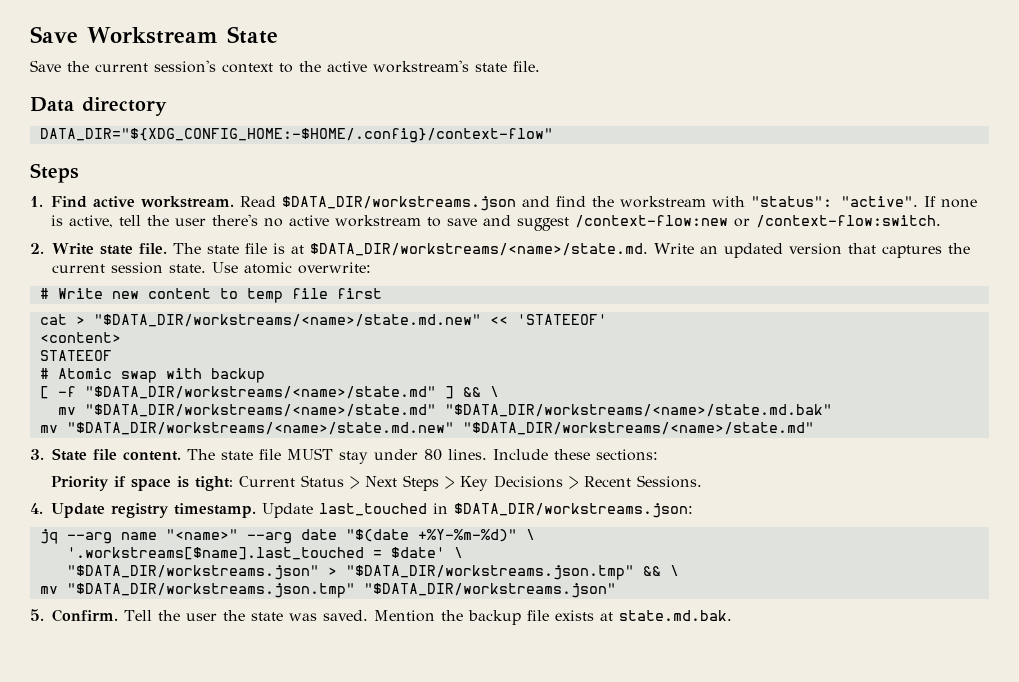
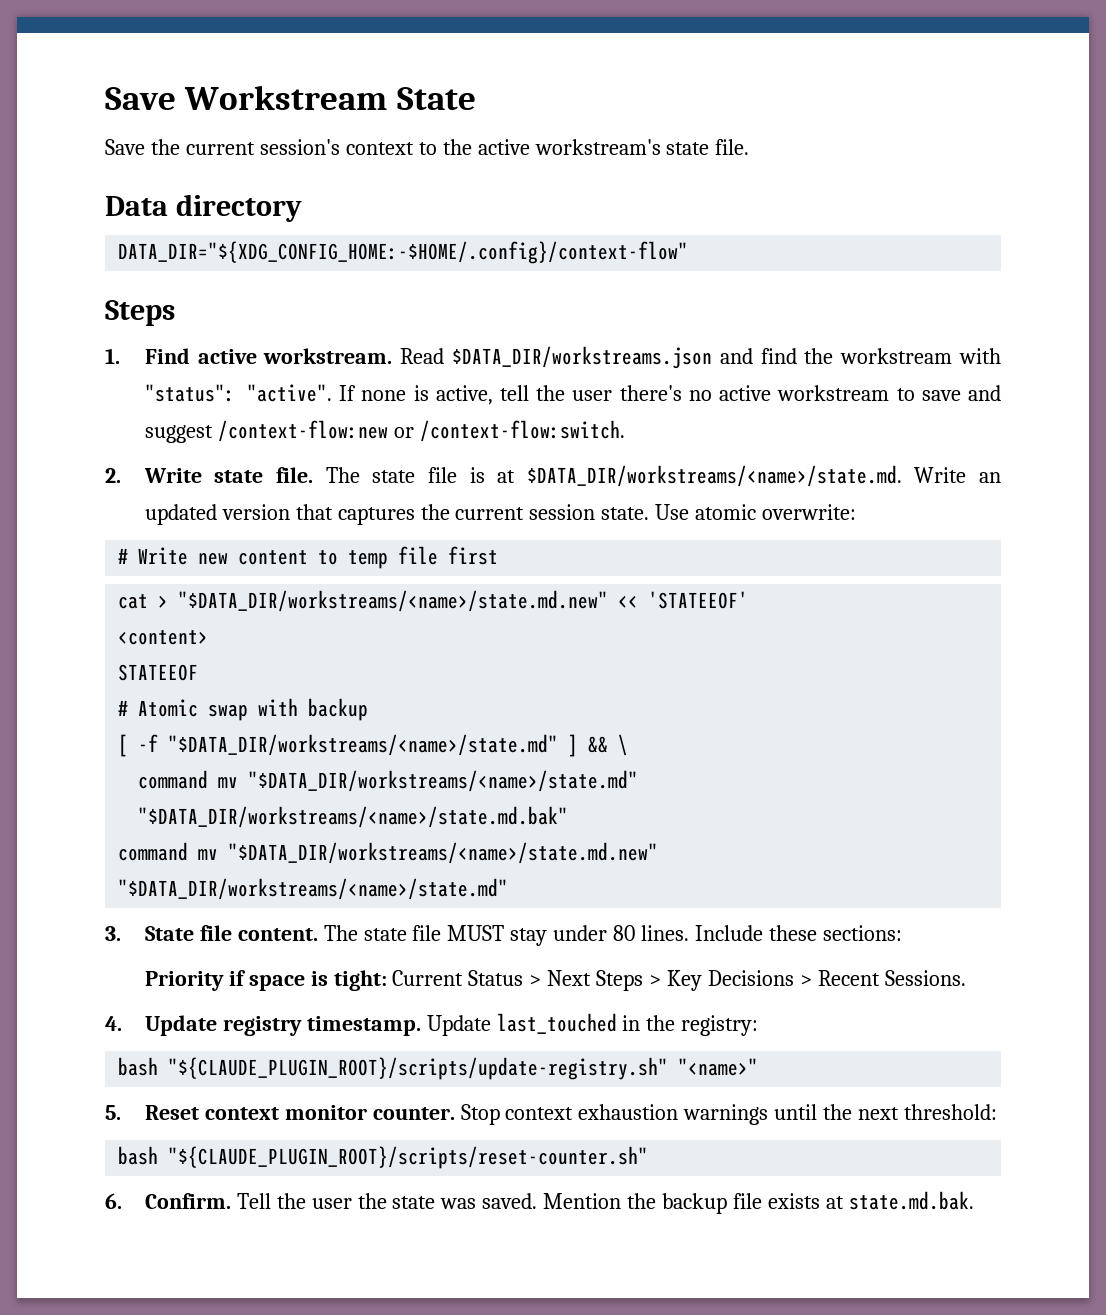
- mv "$DATA_DIR/workstreams/<name>/state.md" "$DATA_DIR/workstreams/<name>/state.md.bak"
+ command mv "$DATA_DIR/workstreams/<name>/state.md" "$DATA_DIR/workstreams/<name>/state.md.bak"
- mv "$DATA_DIR/workstreams/<name>/state.md.new" "$DATA_DIR/workstreams/<name>/state.md"
+ command mv "$DATA_DIR/workstreams/<name>/state.md.new" "$DATA_DIR/workstreams/<name>/state.md"
- Update last_touched in $DATA_DIR/workstreams.json:
- jq --arg name "<name>" --arg date "$(date +%Y-%m-%d)" \
- '.workstreams[$name].last_touched = $date' \
- "$DATA_DIR/workstreams.json" > "$DATA_DIR/workstreams.json.tmp" && \
- mv "$DATA_DIR/workstreams.json.tmp" "$DATA_DIR/workstreams.json"
- 5. Confirm.
+ Update last_touched in the registry:
+ bash "${CLAUDE_PLUGIN_ROOT}/scripts/update-registry.sh" "<name>"
+ 5. Reset context monitor counter. Stop context exhaustion warnings until the next threshold:
+ bash "${CLAUDE_PLUGIN_ROOT}/scripts/reset-counter.sh"
+ 6. Confirm.

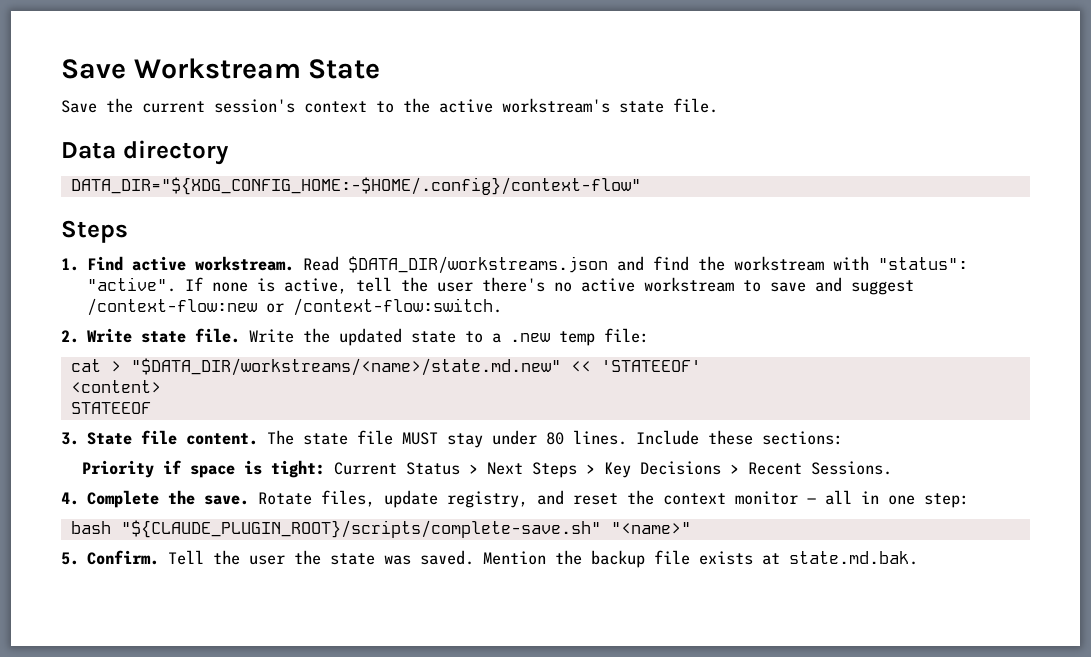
- The state file is at $DATA_DIR/workstreams/<name>/state.md. Write an updated version that captures the current session state. Use atomic overwrite:
- # Write new content to temp file first
+ Write the updated state to a .new temp file:
- # Atomic swap with backup
- [ -f "$DATA_DIR/workstreams/<name>/state.md" ] && \
- command mv "$DATA_DIR/workstreams/<name>/state.md" "$DATA_DIR/workstreams/<name>/state.md.bak"
- command mv "$DATA_DIR/workstreams/<name>/state.md.new" "$DATA_DIR/workstreams/<name>/state.md"
- 4. Update registry timestamp. Update last_touched in the registry:
- bash "${CLAUDE_PLUGIN_ROOT}/scripts/update-registry.sh" "<name>"
+ 4. Complete the save. Rotate files, update registry, and reset the context monitor — all in one step:
+ bash "${CLAUDE_PLUGIN_ROOT}/scripts/complete-save.sh" "<name>"
- 5. Reset context monitor counter. Stop context exhaustion warnings until the next threshold:
- bash "${CLAUDE_PLUGIN_ROOT}/scripts/reset-counter.sh"
- 6. Confirm.
+ 5. Confirm.

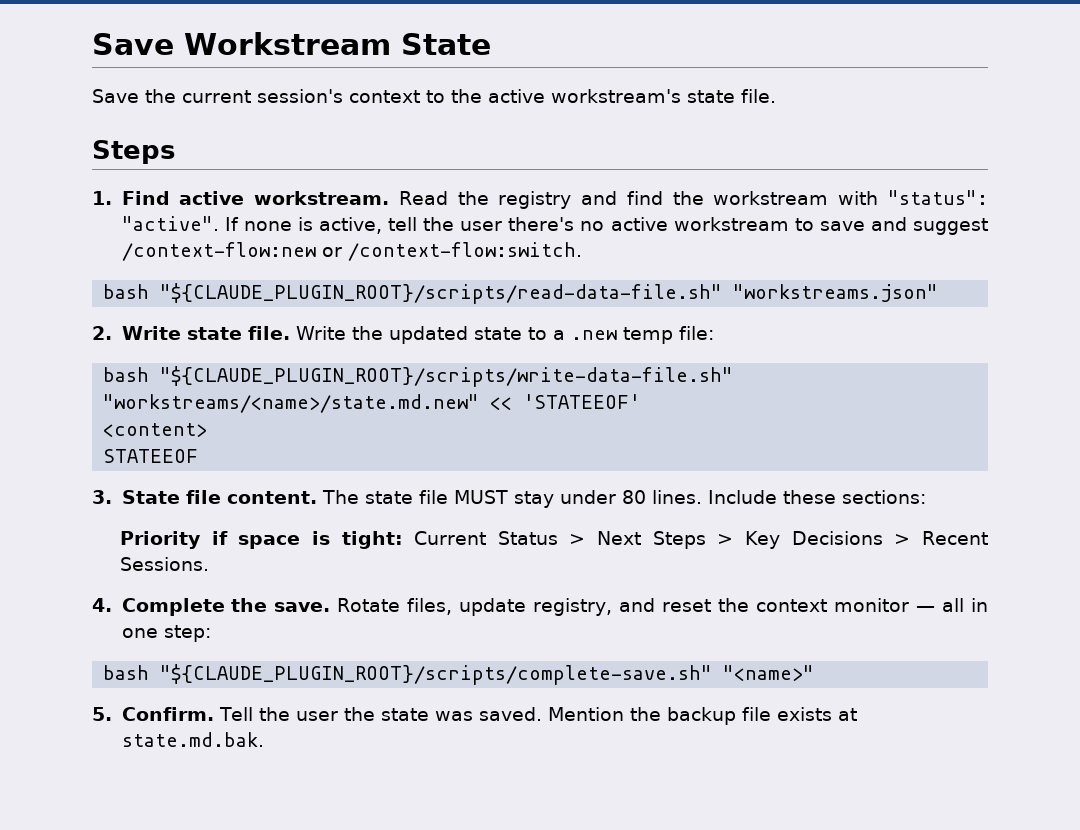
- Data directory
- DATA_DIR="${XDG_CONFIG_HOME:-$HOME/.config}/context-flow"
- Read $DATA_DIR/workstreams.json and find the workstream with "status": "active".
+ Read the registry and find the workstream with "status": "active".
+ bash "${CLAUDE_PLUGIN_ROOT}/scripts/read-data-file.sh" "workstreams.json"
- cat > "$DATA_DIR/workstreams/<name>/state.md.new" << 'STATEEOF'
+ bash "${CLAUDE_PLUGIN_ROOT}/scripts/write-data-file.sh" "workstreams/<name>/state.md.new" << 'STATEEOF'

